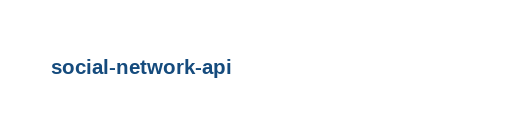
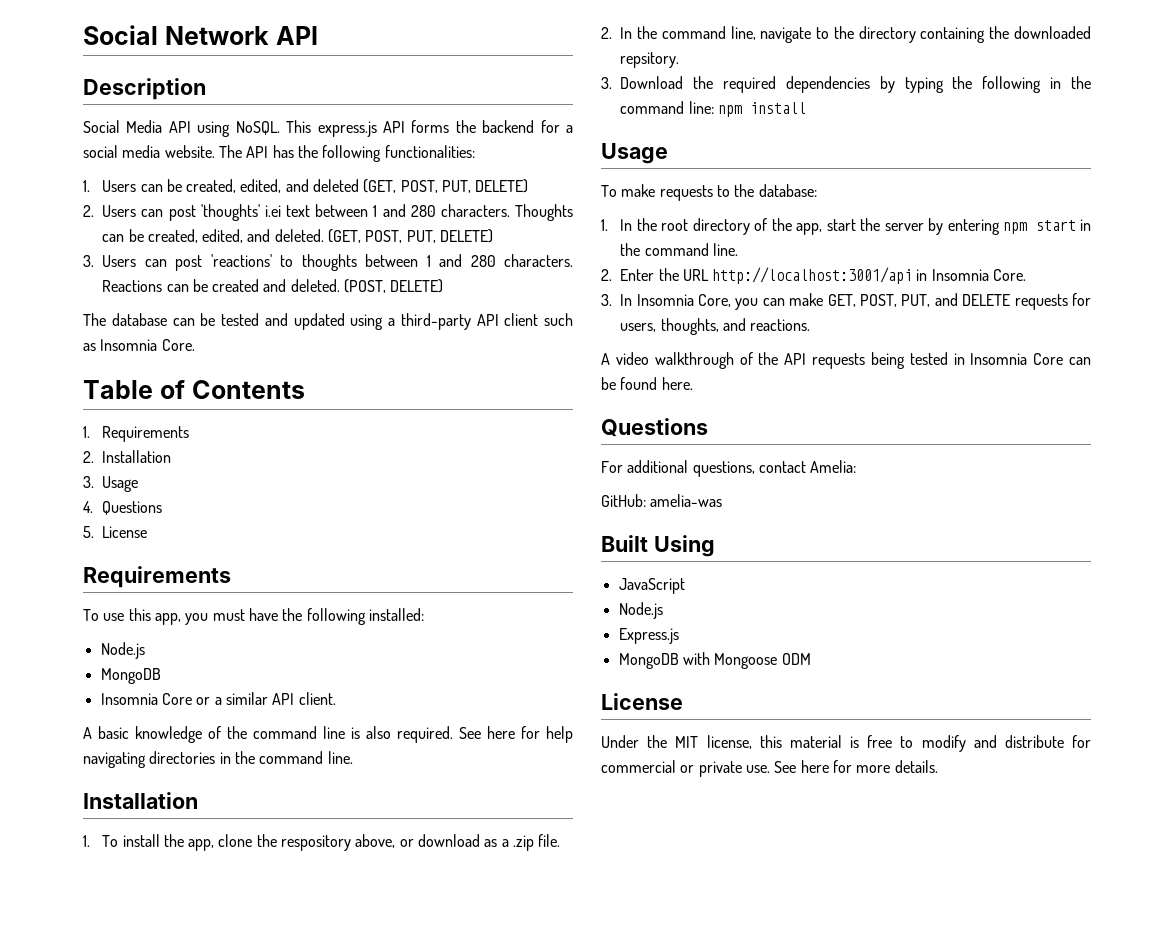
- social-network-api
+ Social Network API
+ Description
+ Social Media API using NoSQL. This express.js API forms the backend for a social media website. The API has the following functionalities:
+ 1. Users can be created, edited, and deleted (GET, POST, PUT, DELETE)
+ 2. Users can post 'thoughts' i.ei text between 1 and 280 characters. Thoughts can be created, edited, and deleted. (GET, POST, PUT, DELETE)
+ 3. Users can post 'reactions' to thoughts between 1 and 280 characters. Reactions can be created and deleted. (POST, DELETE)
+ The database can be tested and updated using a third-party API client such as Insomnia Core.
+ Table of Contents
+ 1. Requirements
+ 2. Installation
+ 3. Usage
+ 4. Questions
+ 5. License
+ Requirements
+ To use this app, you must have the following installed:
+ Node.js
+ MongoDB
+ Insomnia Core or a similar API client.
+ A basic knowledge of the command line is also required. See here for help navigating directories in the command line.
+ Installation
+ 1. To install the app, clone the respository above, or download as a .zip file.
+ 2. In the command line, navigate to the directory containing the downloaded repsitory.
+ 3. Download the required dependencies by typing the following in the command line: npm install
+ Usage
+ To make requests to the database:
+ 1. In the root directory of the app, start the server by entering npm start in the command line.
+ 2. Enter the URL http://localhost:3001/api in Insomnia Core.
+ 3. In Insomnia Core, you can make GET, POST, PUT, and DELETE requests for users, thoughts, and reactions.
+ A video walkthrough of the API requests being tested in Insomnia Core can be found here.
+ Questions
+ For additional questions, contact Amelia:
+ GitHub: amelia-was
+ Built Using
+ JavaScript
+ Node.js
+ Express.js
+ MongoDB with Mongoose ODM
+ License
+ Under the MIT license, this material is free to modify and distribute for commercial or private use. See here for more details.

